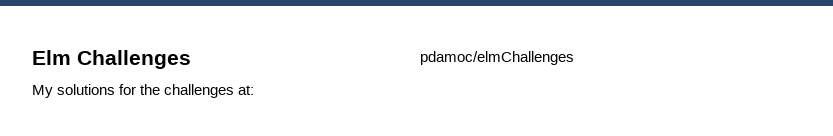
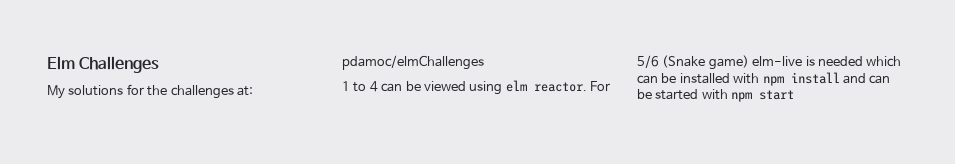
+ 1 to 4 can be viewed using elm reactor. For 5/6 (Snake game) elm-live is needed which can be installed with npm install and can be started with npm start

